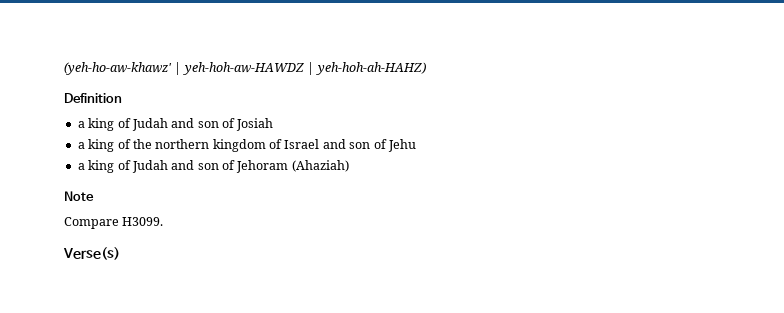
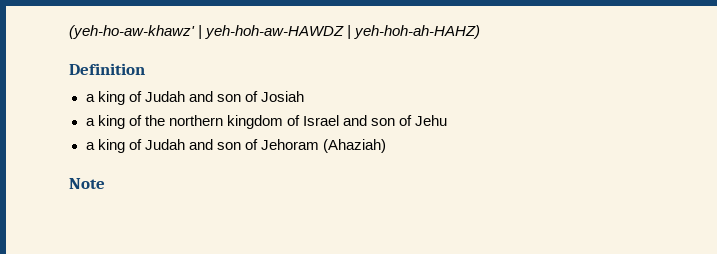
- Compare H3099.
- Verse(s)

